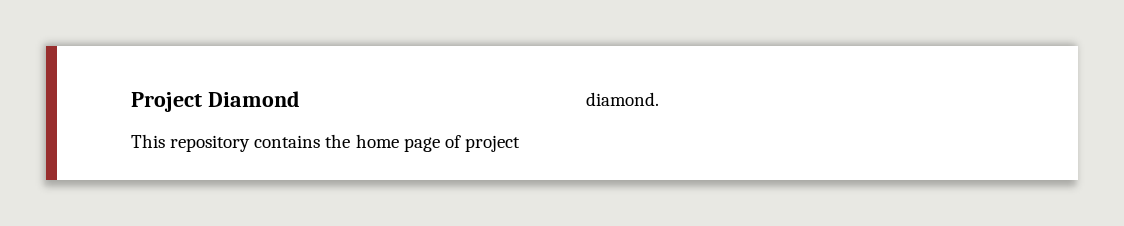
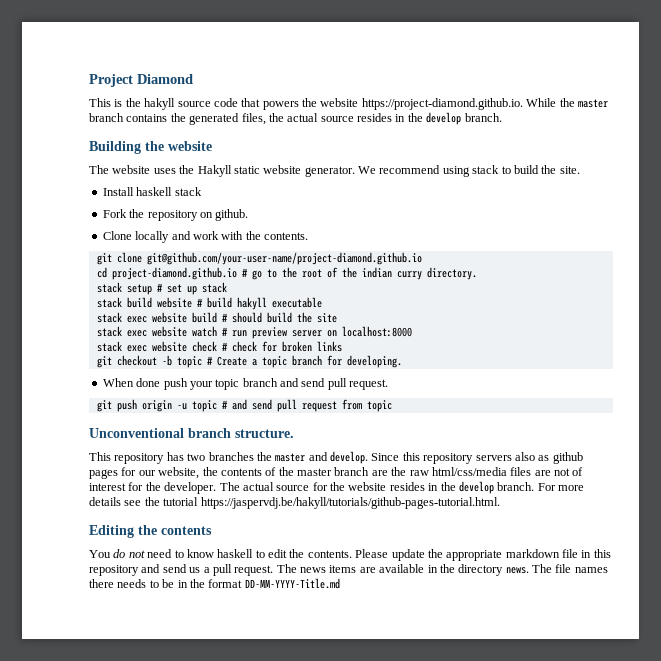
- This repository contains the home page of project diamond.
+ This is the hakyll source code that powers the website https://project-diamond.github.io. While the master branch contains the generated files, the actual source resides in the develop branch.
+ Building the website
+ The website uses the Hakyll static website generator. We recommend using stack to build the site.
+ Install haskell stack
+ Fork the repository on github.
+ Clone locally and work with the contents.
+ git clone git@github.com/your-user-name/project-diamond.github.io
+ cd project-diamond.github.io # go to the root of the indian curry directory.
+ stack setup # set up stack
+ stack build website # build hakyll executable
+ stack exec website build # should build the site
+ stack exec website watch # run preview server on localhost:8000
+ stack exec website check # check for broken links
+ git checkout -b topic # Create a topic branch for developing.
+ When done push your topic branch and send pull request.
+ git push origin -u topic # and send pull request from topic
+ Unconventional branch structure.
+ This repository has two branches the master and develop. Since this repository servers also as github pages for our website, the contents of the master branch are the raw html/css/media files are not of interest for the developer. The actual source for the website resides in the develop branch. For more details see the tutorial https://jaspervdj.be/hakyll/tutorials/github-pages-tutorial.html.
+ Editing the contents
+ You do not need to know haskell to edit the contents. Please update the appropriate markdown file in this repository and send us a pull request. The news items are available in the directory news. The file names there needs to be in the format DD-MM-YYYY-Title.md

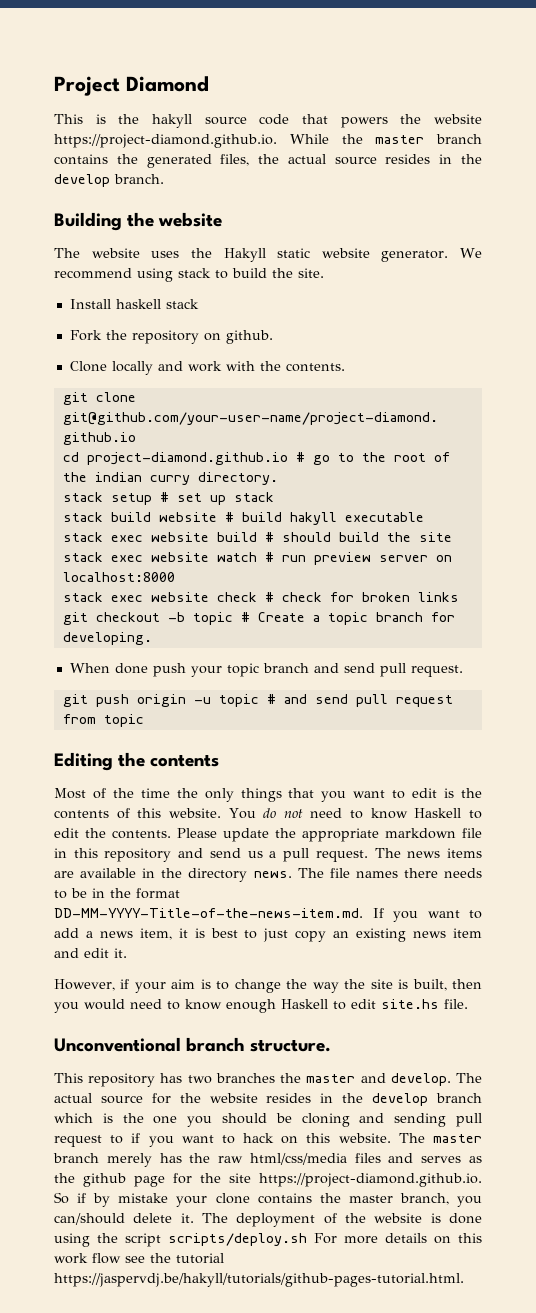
- Unconventional branch structure.
- This repository has two branches the master and develop. Since this repository servers also as github pages for our website, the contents of the master branch are the raw html/css/media files are not of interest for the developer. The actual source for the website resides in the develop branch. For more details see the tutorial https://jaspervdj.be/hakyll/tutorials/github-pages-tutorial.html.
  Editing the contents
- You do not need to know haskell to edit the contents.
+ Most of the time the only things that you want to edit is the contents of this website. You do not need to know Haskell to edit the contents.
- The file names there needs to be in the format DD-MM-YYYY-Title.md
+ The file names there needs to be in the format DD-MM-YYYY-Title-of-the-news-item.md. If you want to add a news item, it is best to just copy an existing news item and edit it.
+ However, if your aim is to change the way the site is built, then you would need to know enough Haskell to edit site.hs file.
+ Unconventional branch structure.
+ This repository has two branches the master and develop. The actual source for the website resides in the develop branch which is the one you should be cloning and sending pull request to if you want to hack on this website. The master branch merely has the raw html/css/media files and serves as the github page for the site https://project-diamond.github.io. So if by mistake your clone contains the master branch, you can/should delete it. The deployment of the website is done using the script scripts/deploy.sh For more details on this work flow see the tutorial https://jaspervdj.be/hakyll/tutorials/github-pages-tutorial.html.

